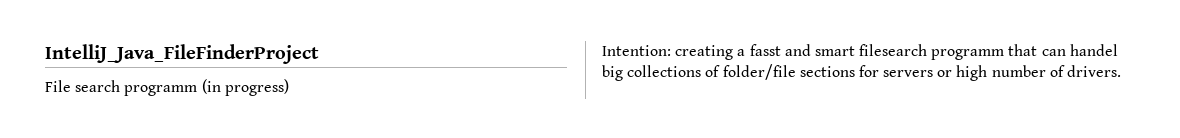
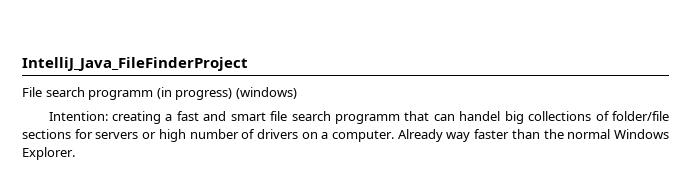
- File search programm (in progress)
+ File search programm (in progress) (windows)
- Intention: creating a fasst and smart filesearch programm that can handel big collections of folder/file sections for servers or high number of drivers.
+ Intention: creating a fast and smart file search programm that can handel big collections of folder/file sections for servers or high number of drivers on a computer. Already way faster than the normal Windows Explorer.

